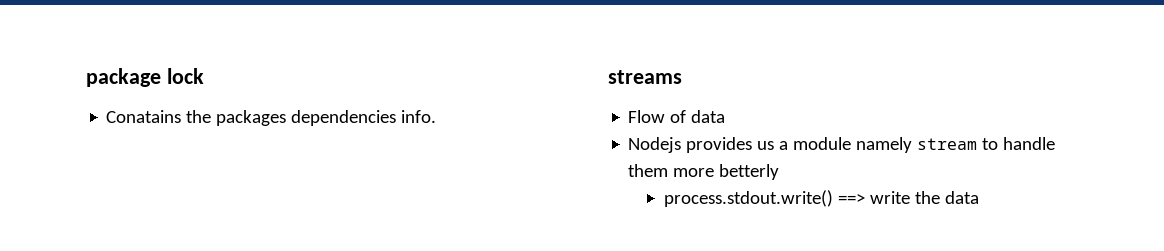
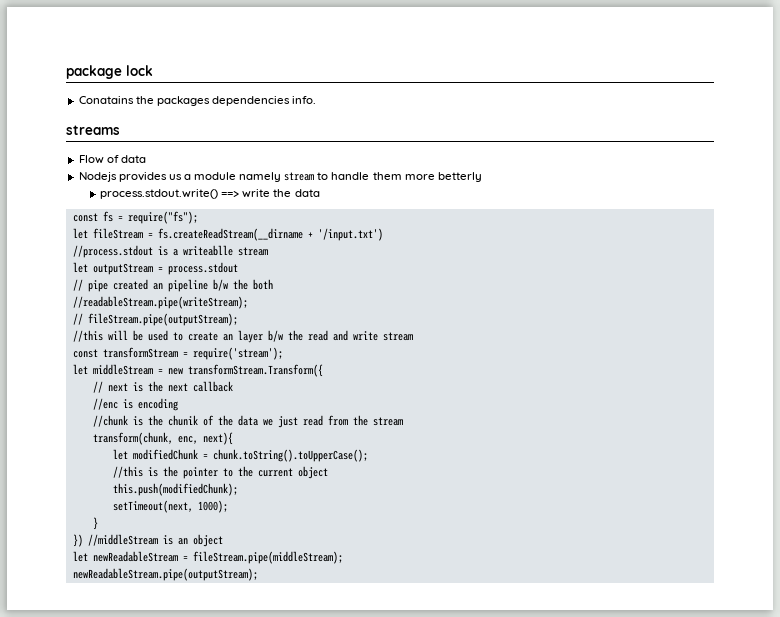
+ const fs = require("fs");
+ let fileStream = fs.createReadStream(__dirname + '/input.txt')
+ //process.stdout is a writeablle stream
+ let outputStream = process.stdout
+ // pipe created an pipeline b/w the both
+ //readableStream.pipe(writeStream);
+ // fileStream.pipe(outputStream);
+ //this will be used to create an layer b/w the read and write stream
+ const transformStream = require('stream');
+ let middleStream = new transformStream.Transform({
+ // next is the next callback
+ //enc is encoding
+ //chunk is the chunik of the data we just read from the stream
+ transform(chunk, enc, next){
+ let modifiedChunk = chunk.toString().toUpperCase();
+ //this is the pointer to the current object
+ this.push(modifiedChunk);
+ setTimeout(next, 1000);
+ }
+ }) //middleStream is an object
+ let newReadableStream = fileStream.pipe(middleStream);
+ newReadableStream.pipe(outputStream);

